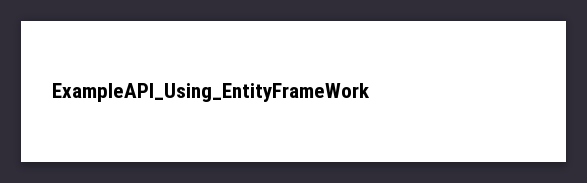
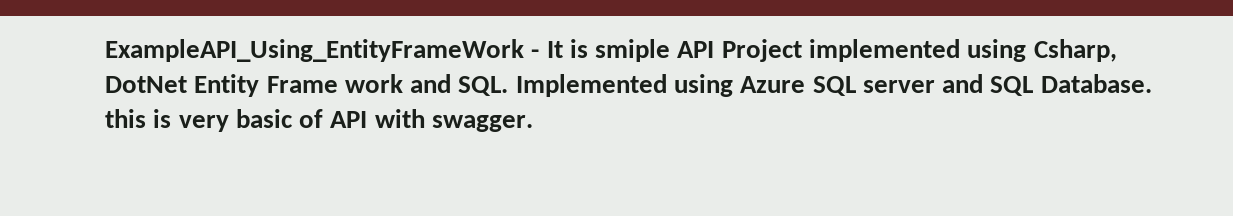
- ExampleAPI_Using_EntityFrameWork
+ ExampleAPI_Using_EntityFrameWork - It is smiple API Project implemented using Csharp, DotNet Entity Frame work and SQL. Implemented using Azure SQL server and SQL Database. this is very basic of API with swagger.

